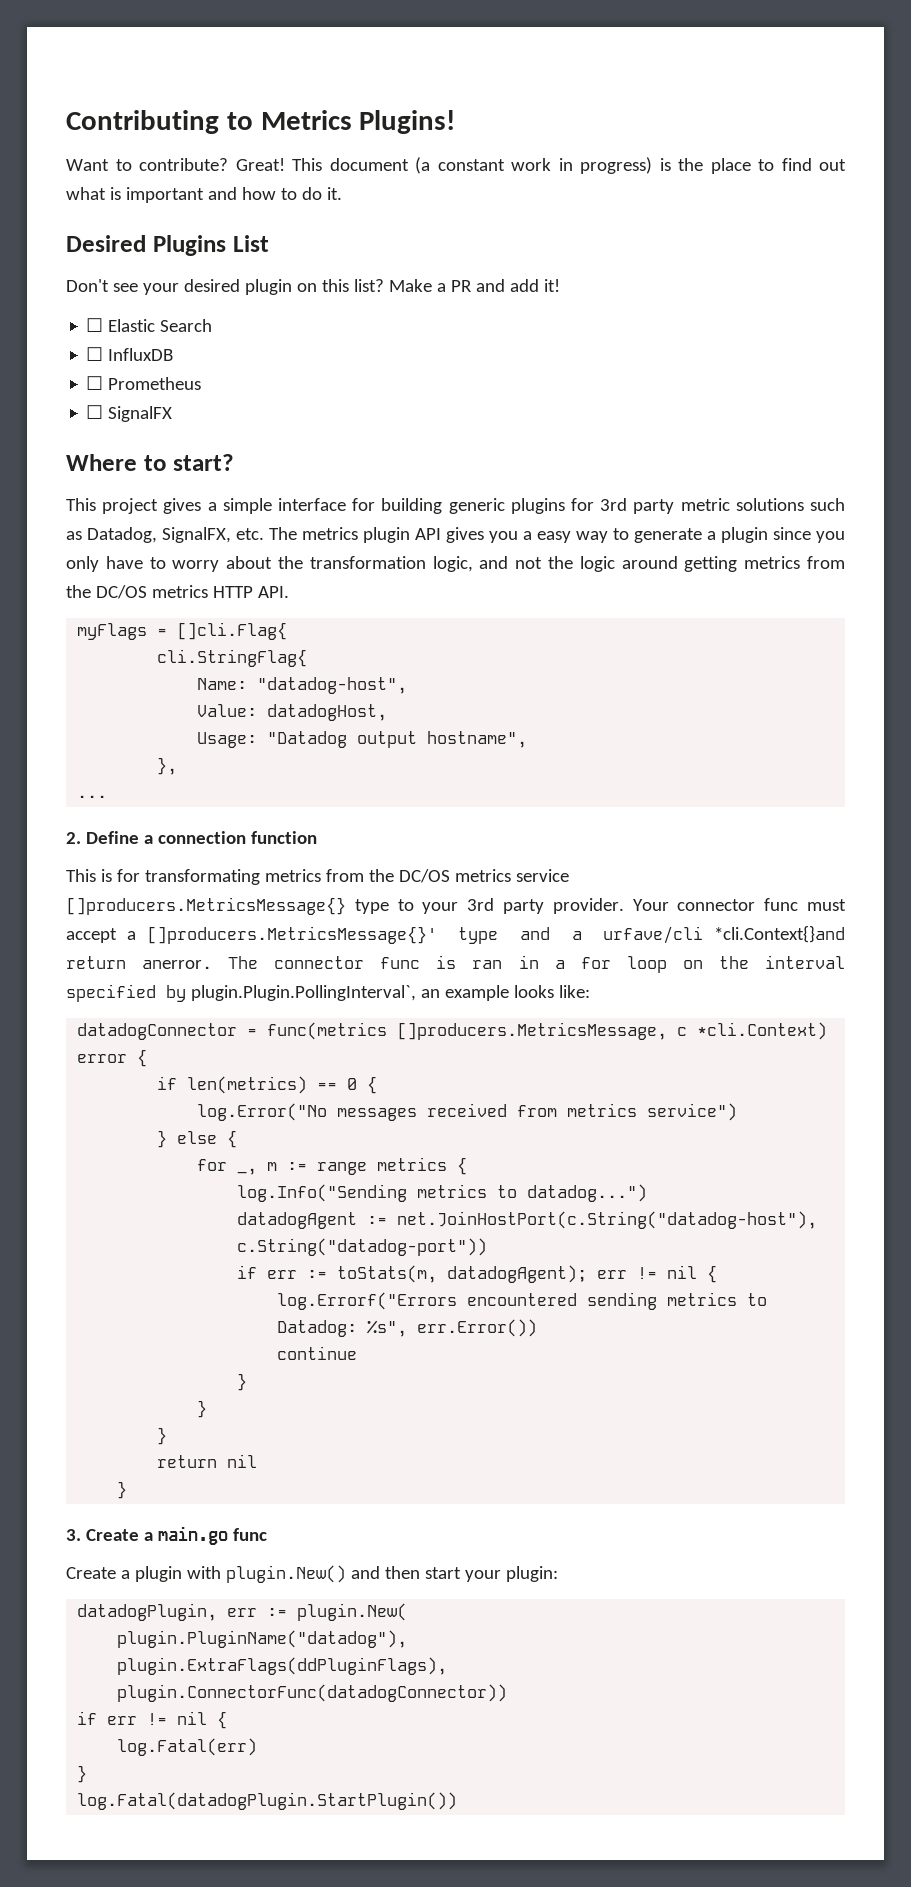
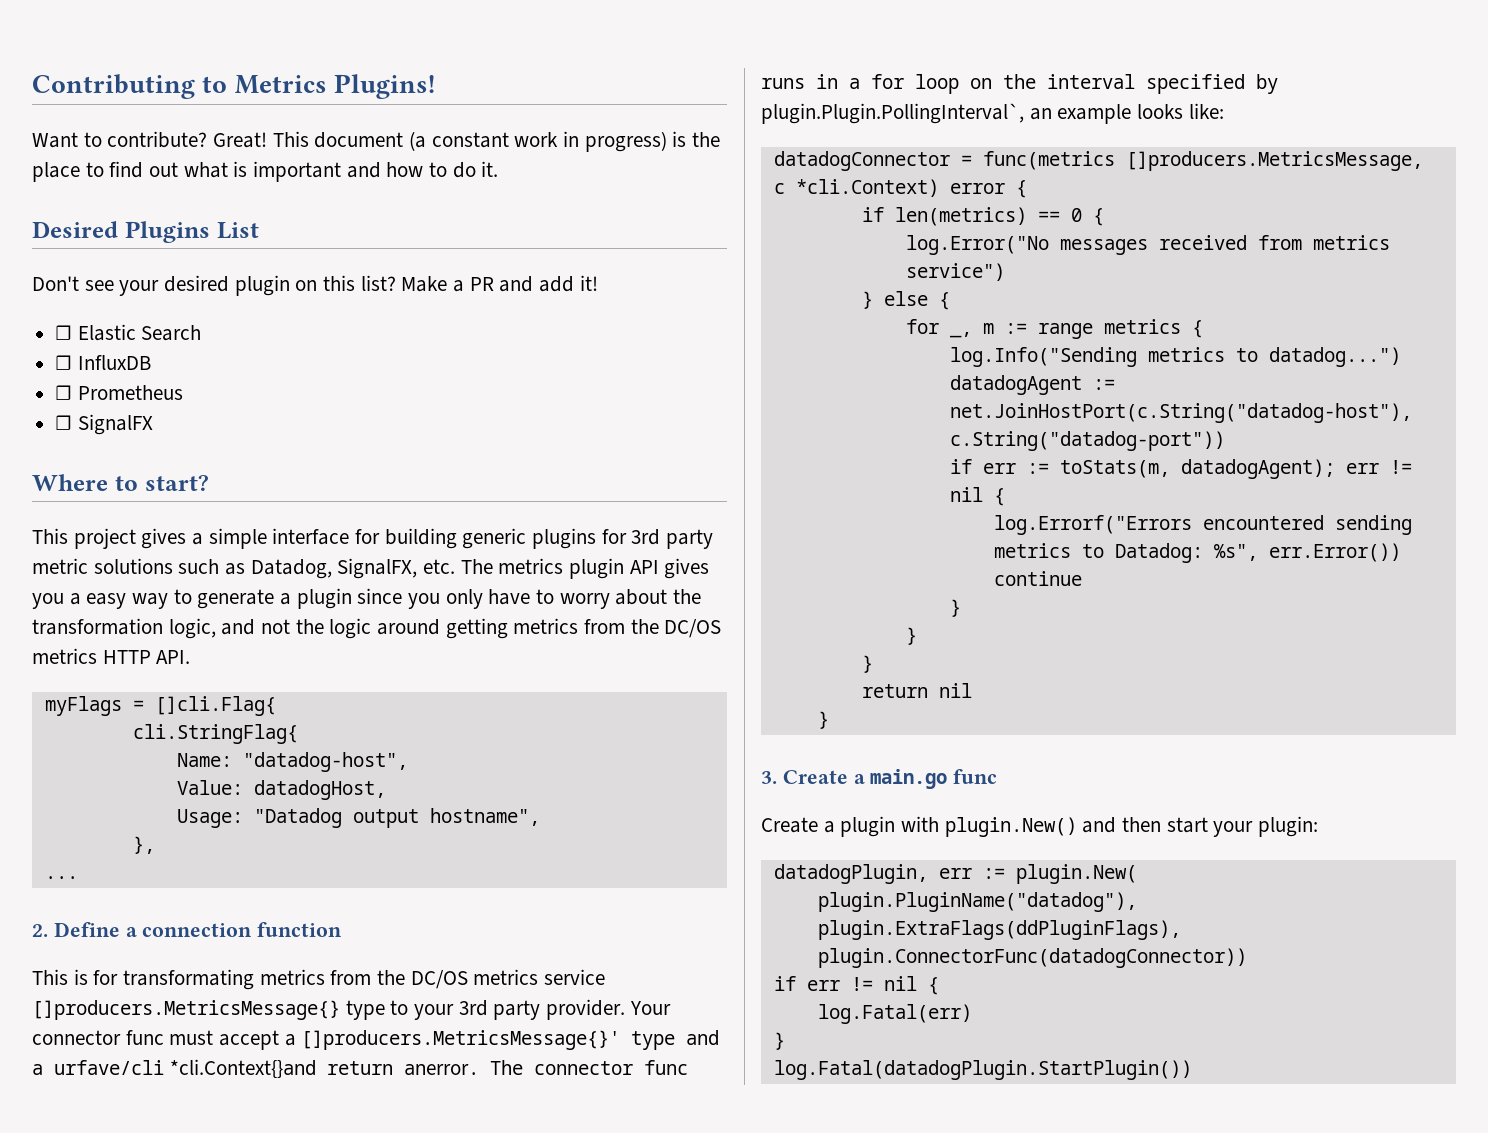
- The connector func is ran in a for loop on the interval specified by plugin.Plugin.PollingInterval`, an example looks like:
+ The connector func runs in a for loop on the interval specified by plugin.Plugin.PollingInterval`, an example looks like:

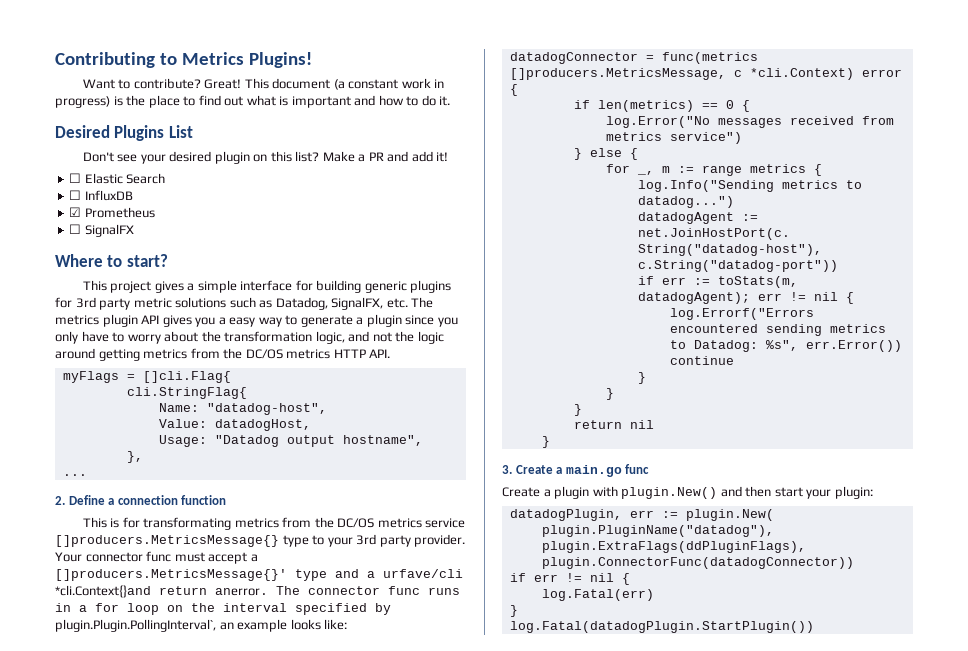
- ☐ Prometheus
+ ☑ Prometheus

